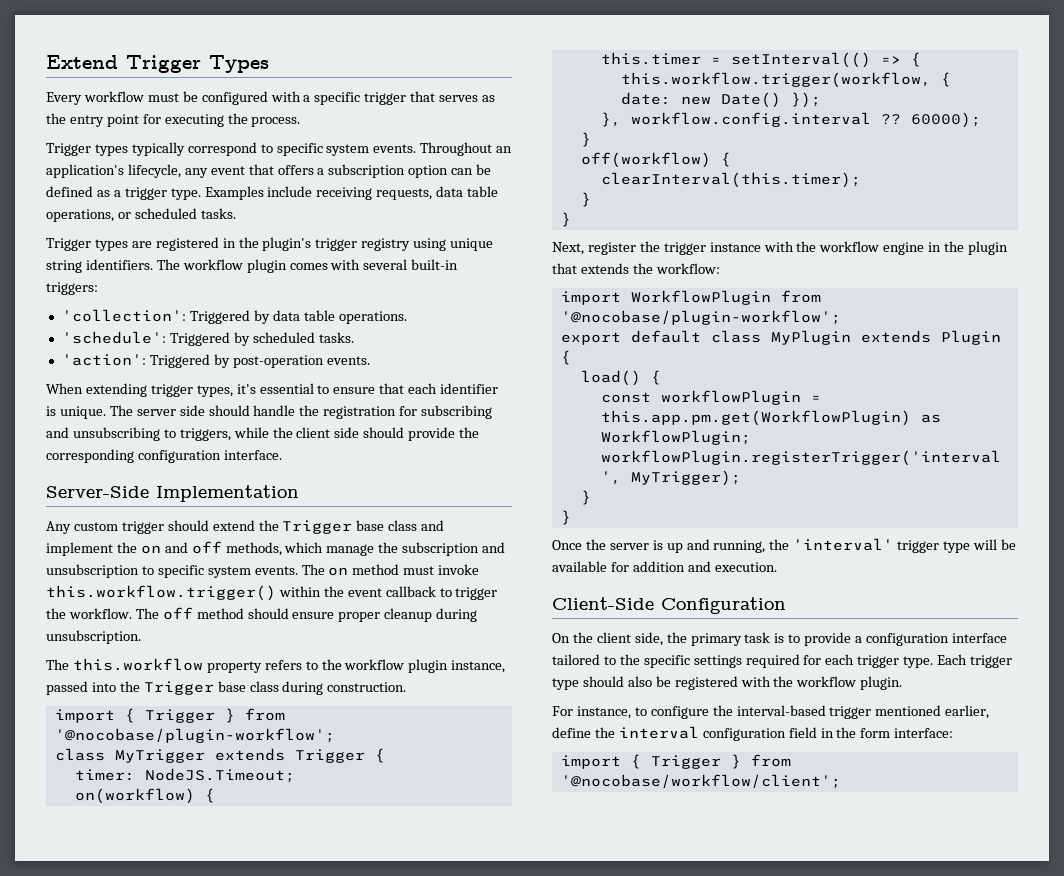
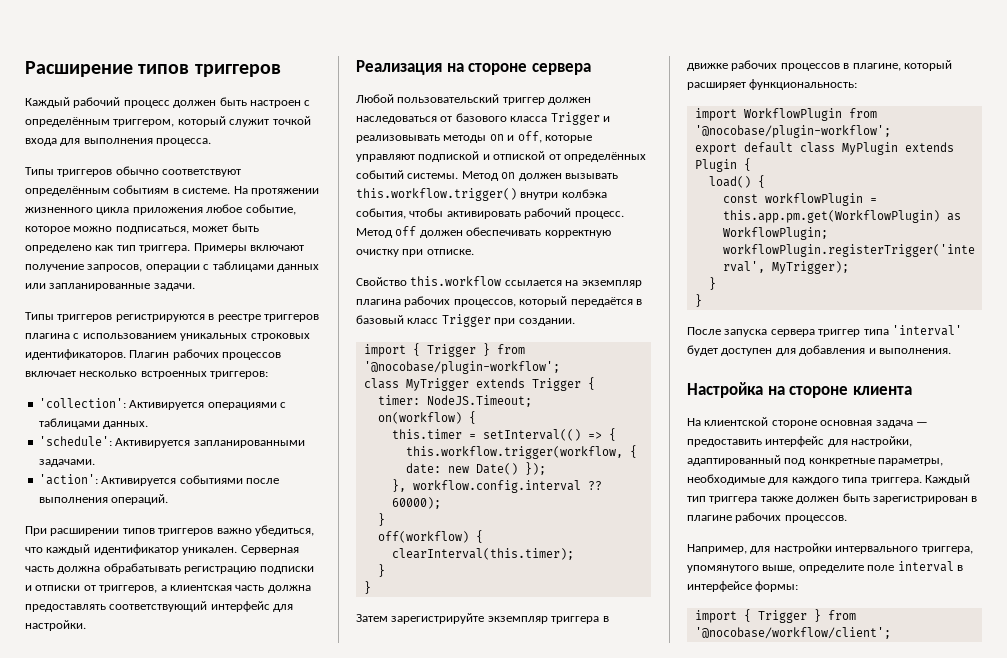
- Extend Trigger Types
- Every workflow must be configured with a specific trigger that serves as the entry point for executing the process.
- Trigger types typically correspond to specific system events. Throughout an application's lifecycle, any event that offers a subscription option can be defined as a trigger type. Examples include receiving requests, data table operations, or scheduled tasks.
- Trigger types are registered in the plugin's trigger registry using unique string identifiers. The workflow plugin comes with several built-in triggers:
- 'collection': Triggered by data table operations.
- 'schedule': Triggered by scheduled tasks.
- 'action': Triggered by post-operation events.
- When extending trigger types, it's essential to ensure that each identifier is unique. The server side should handle the registration for subscribing and unsubscribing to triggers, while the client side should provide the corresponding configuration interface.
- Server-Side Implementation
- Any custom trigger should extend the Trigger base class and implement the on and off methods, which manage the subscription and unsubscription to specific system events. The on method must invoke this.workflow.trigger() within the event callback to trigger the workflow. The off method should ensure proper cleanup during unsubscription.
- The this.workflow property refers to the workflow plugin instance, passed into the Trigger base class during construction.
+ Расширение типов триггеров
+ Каждый рабочий процесс должен быть настроен с определённым триггером, который служит точкой входа для выполнения процесса.
+ Типы триггеров обычно соответствуют определённым событиям в системе. На протяжении жизненного цикла приложения любое событие, которое можно подписаться, может быть определено как тип триггера. Примеры включают получение запросов, операции с таблицами данных или запланированные задачи.
+ Типы триггеров регистрируются в реестре триггеров плагина с использованием уникальных строковых идентификаторов. Плагин рабочих процессов включает несколько встроенных триггеров:
+ 'collection': Активируется операциями с таблицами данных.
+ 'schedule': Активируется запланированными задачами.
+ 'action': Активируется событиями после выполнения операций.
+ При расширении типов триггеров важно убедиться, что каждый идентификатор уникален. Серверная часть должна обрабатывать регистрацию подписки и отписки от триггеров, а клиентская часть должна предоставлять соответствующий интерфейс для настройки.
+ Реализация на стороне сервера
+ Любой пользовательский триггер должен наследоваться от базового класса Trigger и реализовывать методы on и off, которые управляют подпиской и отпиской от определённых событий системы. Метод on должен вызывать this.workflow.trigger() внутри колбэка события, чтобы активировать рабочий процесс. Метод off должен обеспечивать корректную очистку при отписке.
+ Свойство this.workflow ссылается на экземпляр плагина рабочих процессов, который передаётся в базовый класс Trigger при создании.
- Next, register the trigger instance with the workflow engine in the plugin that extends the workflow:
+ Затем зарегистрируйте экземпляр триггера в движке рабочих процессов в плагине, который расширяет функциональность:
- Once the server is up and running, the 'interval' trigger type will be available for addition and execution.
- Client-Side Configuration
- On the client side, the primary task is to provide a configuration interface tailored to the specific settings required for each trigger type. Each trigger type should also be registered with the workflow plugin.
- For instance, to configure the interval-based trigger mentioned earlier, define the interval configuration field in the form interface:
+ После запуска сервера триггер типа 'interval' будет доступен для добавления и выполнения.
+ Настройка на стороне клиента
+ На клиентской стороне основная задача — предоставить интерфейс для настройки, адаптированный под конкретные параметры, необходимые для каждого типа триггера. Каждый тип триггера также должен быть зарегистрирован в плагине рабочих процессов.
+ Например, для настройки интервального триггера, упомянутого выше, определите поле interval в интерфейсе формы:

